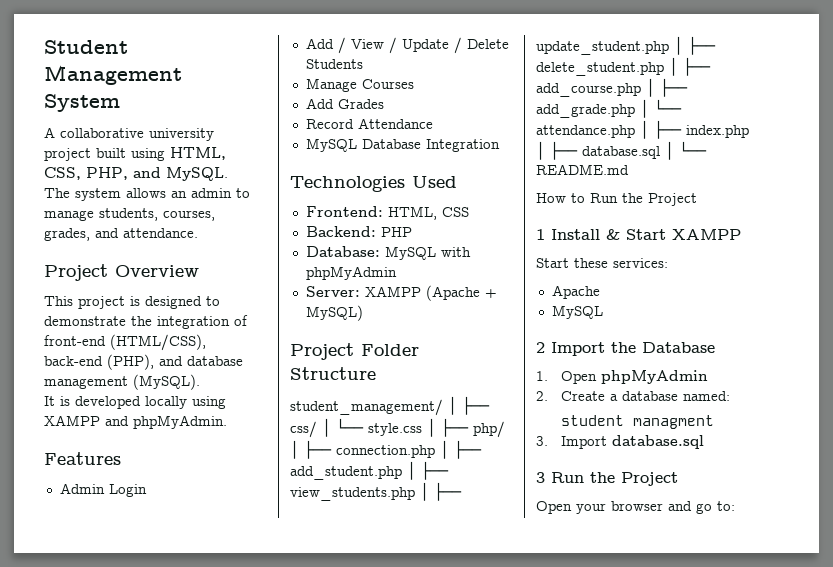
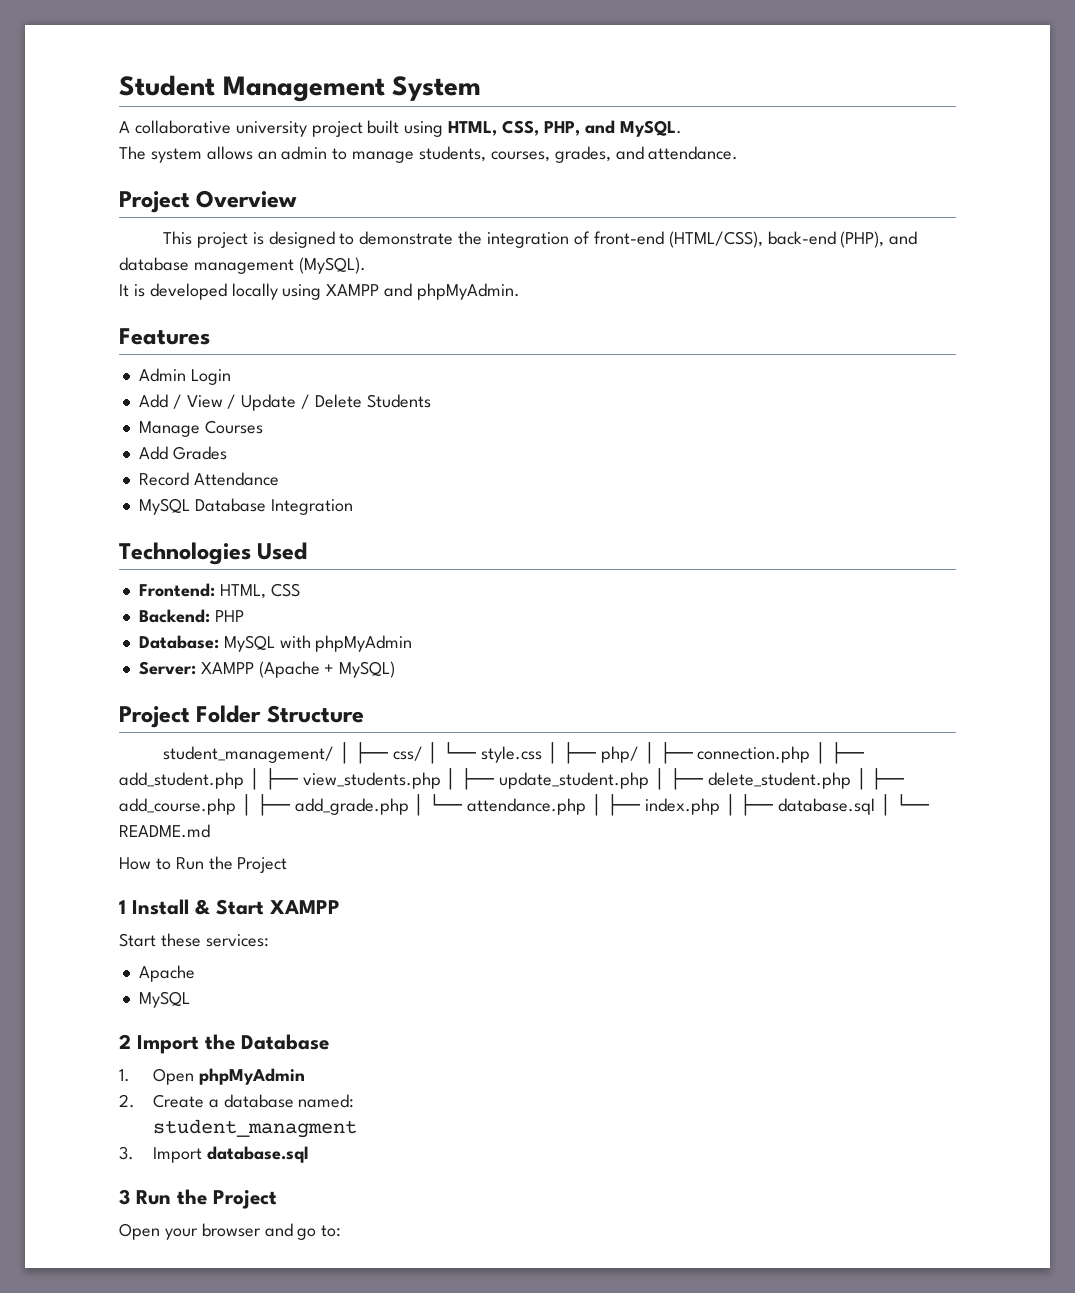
- student managment
+ student_managment

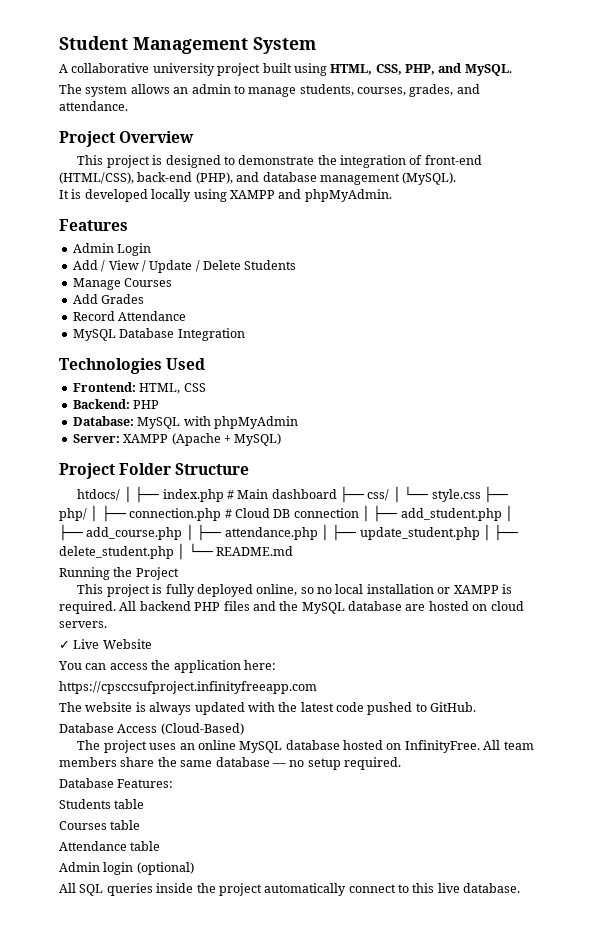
- student_management/ │ ├── css/ │ └── style.css │ ├── php/ │ ├── connection.php │ ├── add_student.php │ ├── view_students.php │ ├── update_student.php │ ├── delete_student.php │ ├── add_course.php │ ├── add_grade.php │ └── attendance.php │ ├── index.php │ ├── database.sql │ └── README.md
+ htdocs/ │ ├── index.php # Main dashboard ├── css/ │ └── style.css ├── php/ │ ├── connection.php # Cloud DB connection │ ├── add_student.php │ ├── add_course.php │ ├── attendance.php │ ├── update_student.php │ ├── delete_student.php │ └── README.md
- How to Run the Project
- 1 Install & Start XAMPP
- Start these services:
- Apache
- MySQL
- 2 Import the Database
- 1. Open phpMyAdmin
- 2. Create a database named:
- student_managment
- 3. Import database.sql
- 3 Run the Project
- Open your browser and go to:
+ Running the Project
+ This project is fully deployed online, so no local installation or XAMPP is required. All backend PHP files and the MySQL database are hosted on cloud servers.
+ ✓ Live Website
+ You can access the application here:
+ https://cpsccsufproject.infinityfreeapp.com
+ The website is always updated with the latest code pushed to GitHub.
+ Database Access (Cloud-Based)
+ The project uses an online MySQL database hosted on InfinityFree. All team members share the same database — no setup required.
+ Database Features:
+ Students table
+ Courses table
+ Attendance table
+ Admin login (optional)
+ All SQL queries inside the project automatically connect to this live database.

